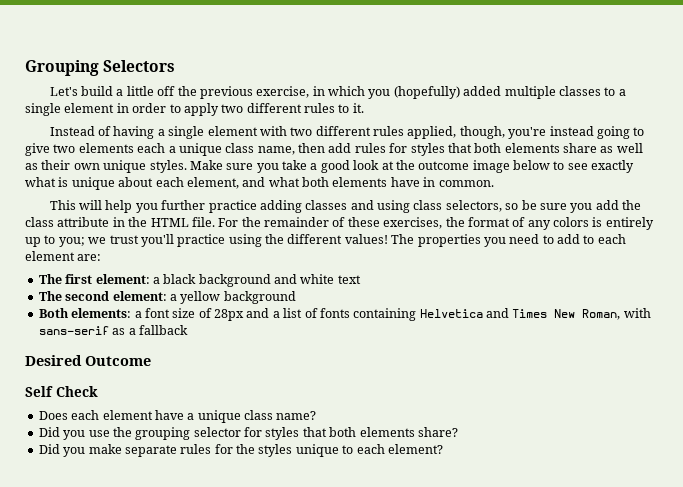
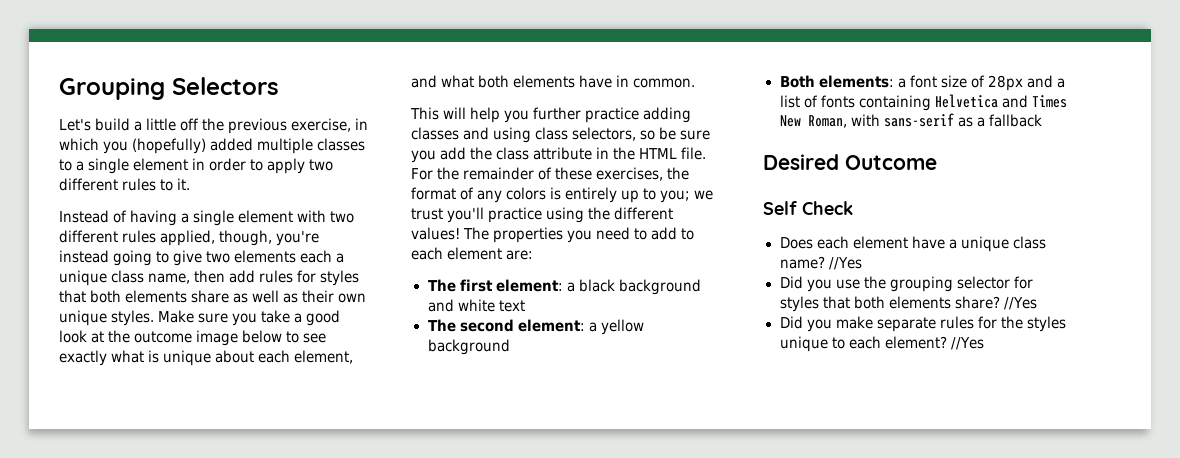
- Does each element have a unique class name?
+ Does each element have a unique class name? //Yes
- Did you use the grouping selector for styles that both elements share?
+ Did you use the grouping selector for styles that both elements share? //Yes
- Did you make separate rules for the styles unique to each element?
+ Did you make separate rules for the styles unique to each element? //Yes

